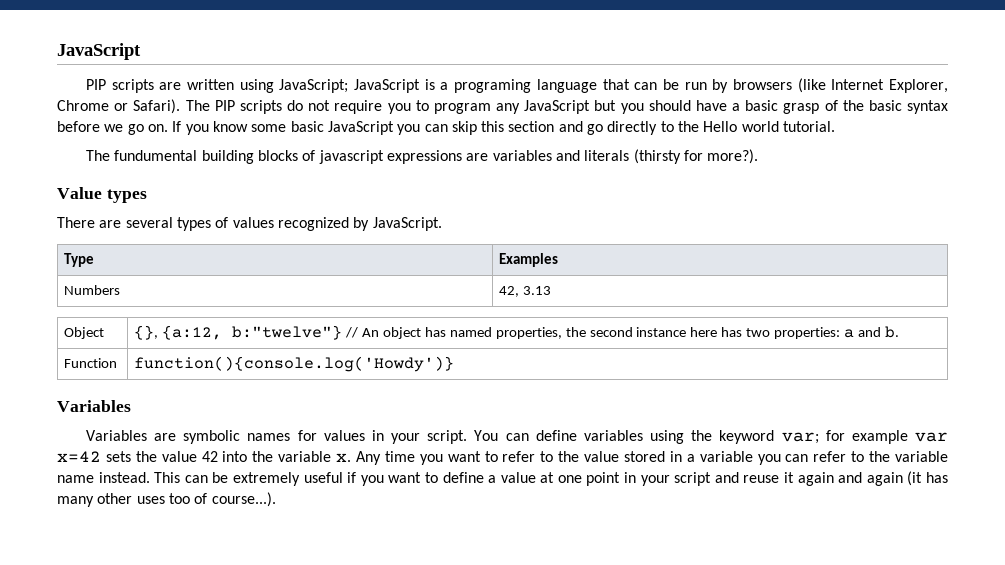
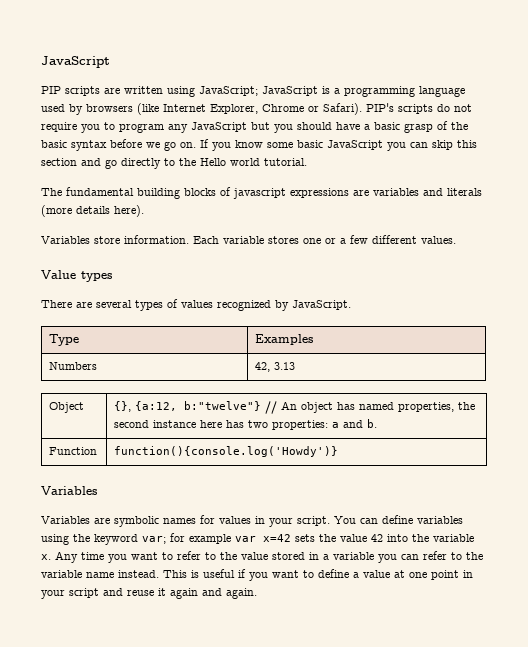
- PIP scripts are written using JavaScript; JavaScript is a programing language that can be run by browsers (like Internet Explorer, Chrome or Safari).
+ PIP scripts are written using JavaScript; JavaScript is a programming language used by browsers (like Internet Explorer, Chrome or Safari).
- The PIP scripts do not require you to program any JavaScript but you should have a basic grasp of the basic syntax before we go on.
+ PIP's scripts do not require you to program any JavaScript but you should have a basic grasp of the basic syntax before we go on.
- The fundumental building blocks of javascript expressions are variables and literals (thirsty for more?).
+ The fundamental building blocks of javascript expressions are variables and literals (more details here).
+ Variables store information. Each variable stores one or a few different values.
- This can be extremely useful if you want to define a value at one point in your script and reuse it again and again (it has many other uses too of course...).
+ This is useful if you want to define a value at one point in your script and reuse it again and again.

